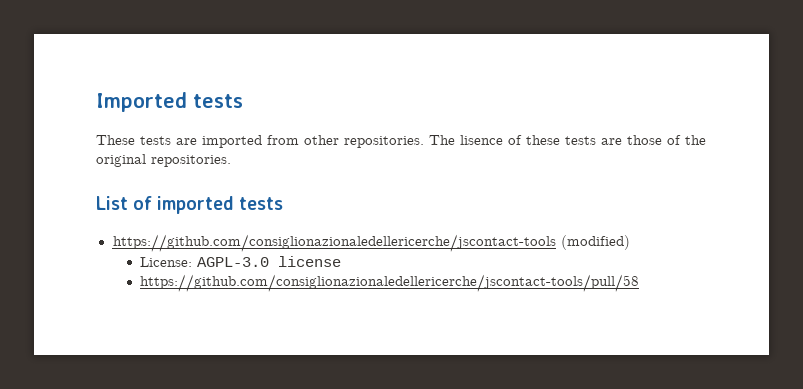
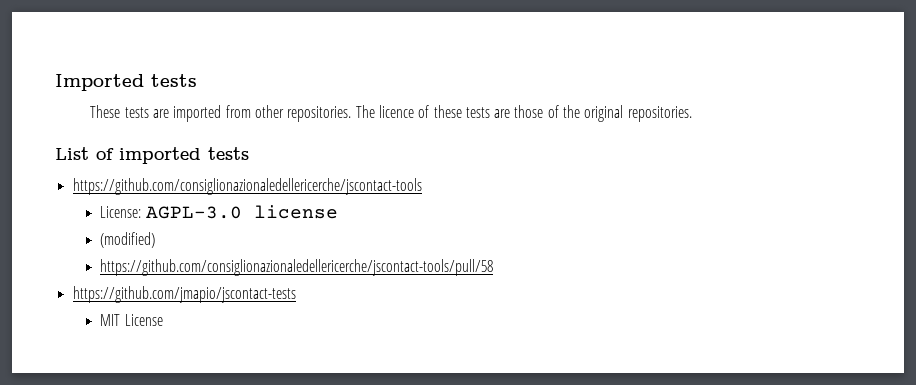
- The lisence of these tests are those of the original repositories.
+ The licence of these tests are those of the original repositories.
- https://github.com/consiglionazionaledellericerche/jscontact-tools (modified)
+ https://github.com/consiglionazionaledellericerche/jscontact-tools
+ (modified)
+ https://github.com/jmapio/jscontact-tests
+ MIT License

